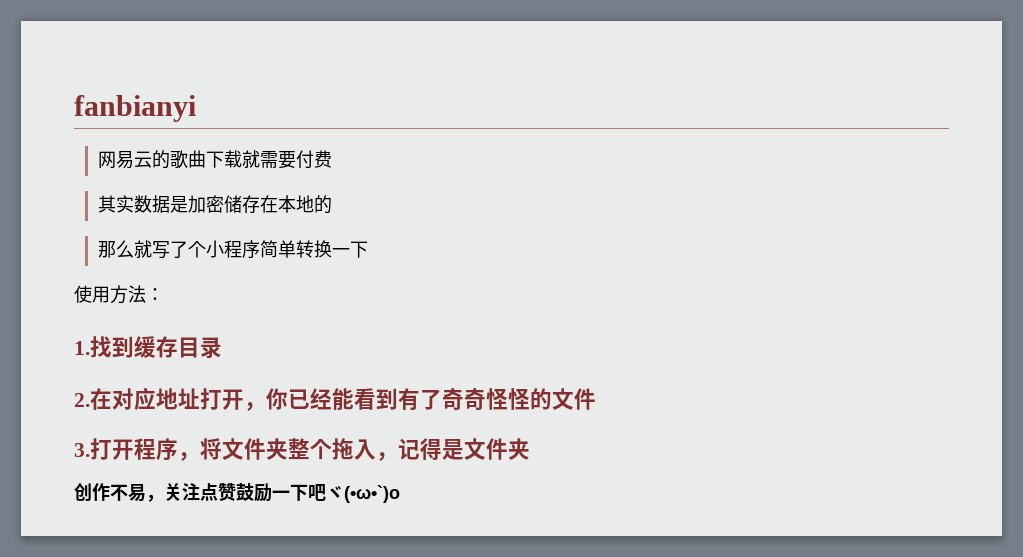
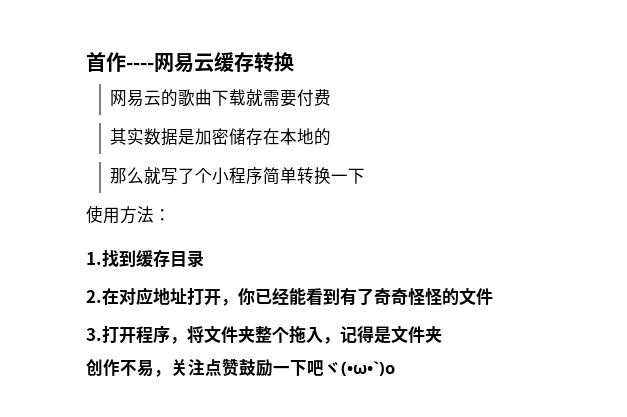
- fanbianyi
+ 首作----网易云缓存转换

